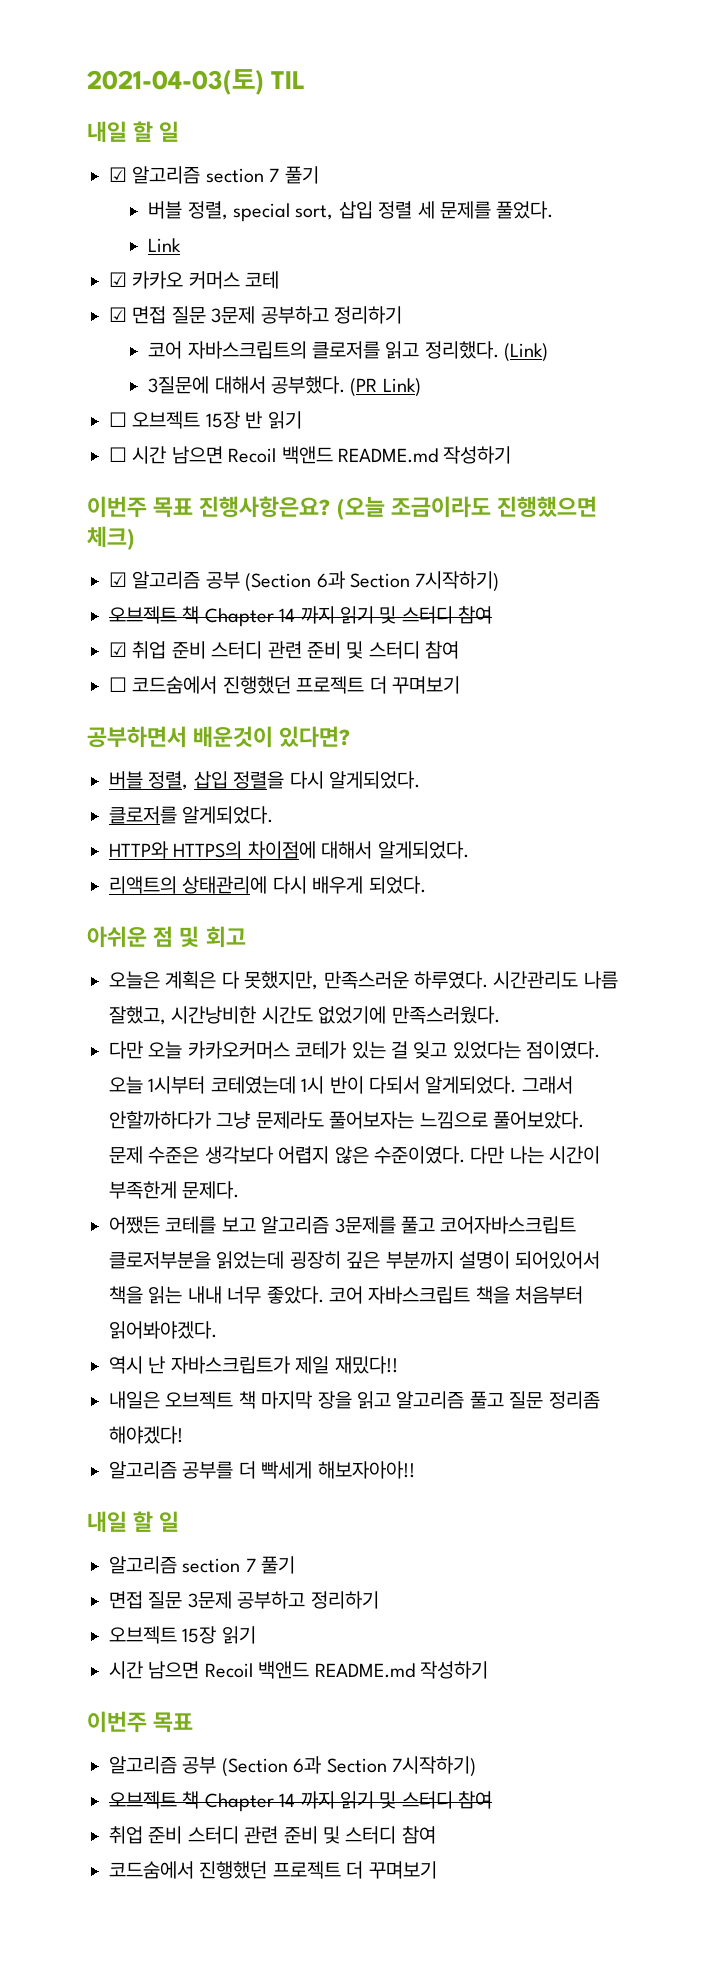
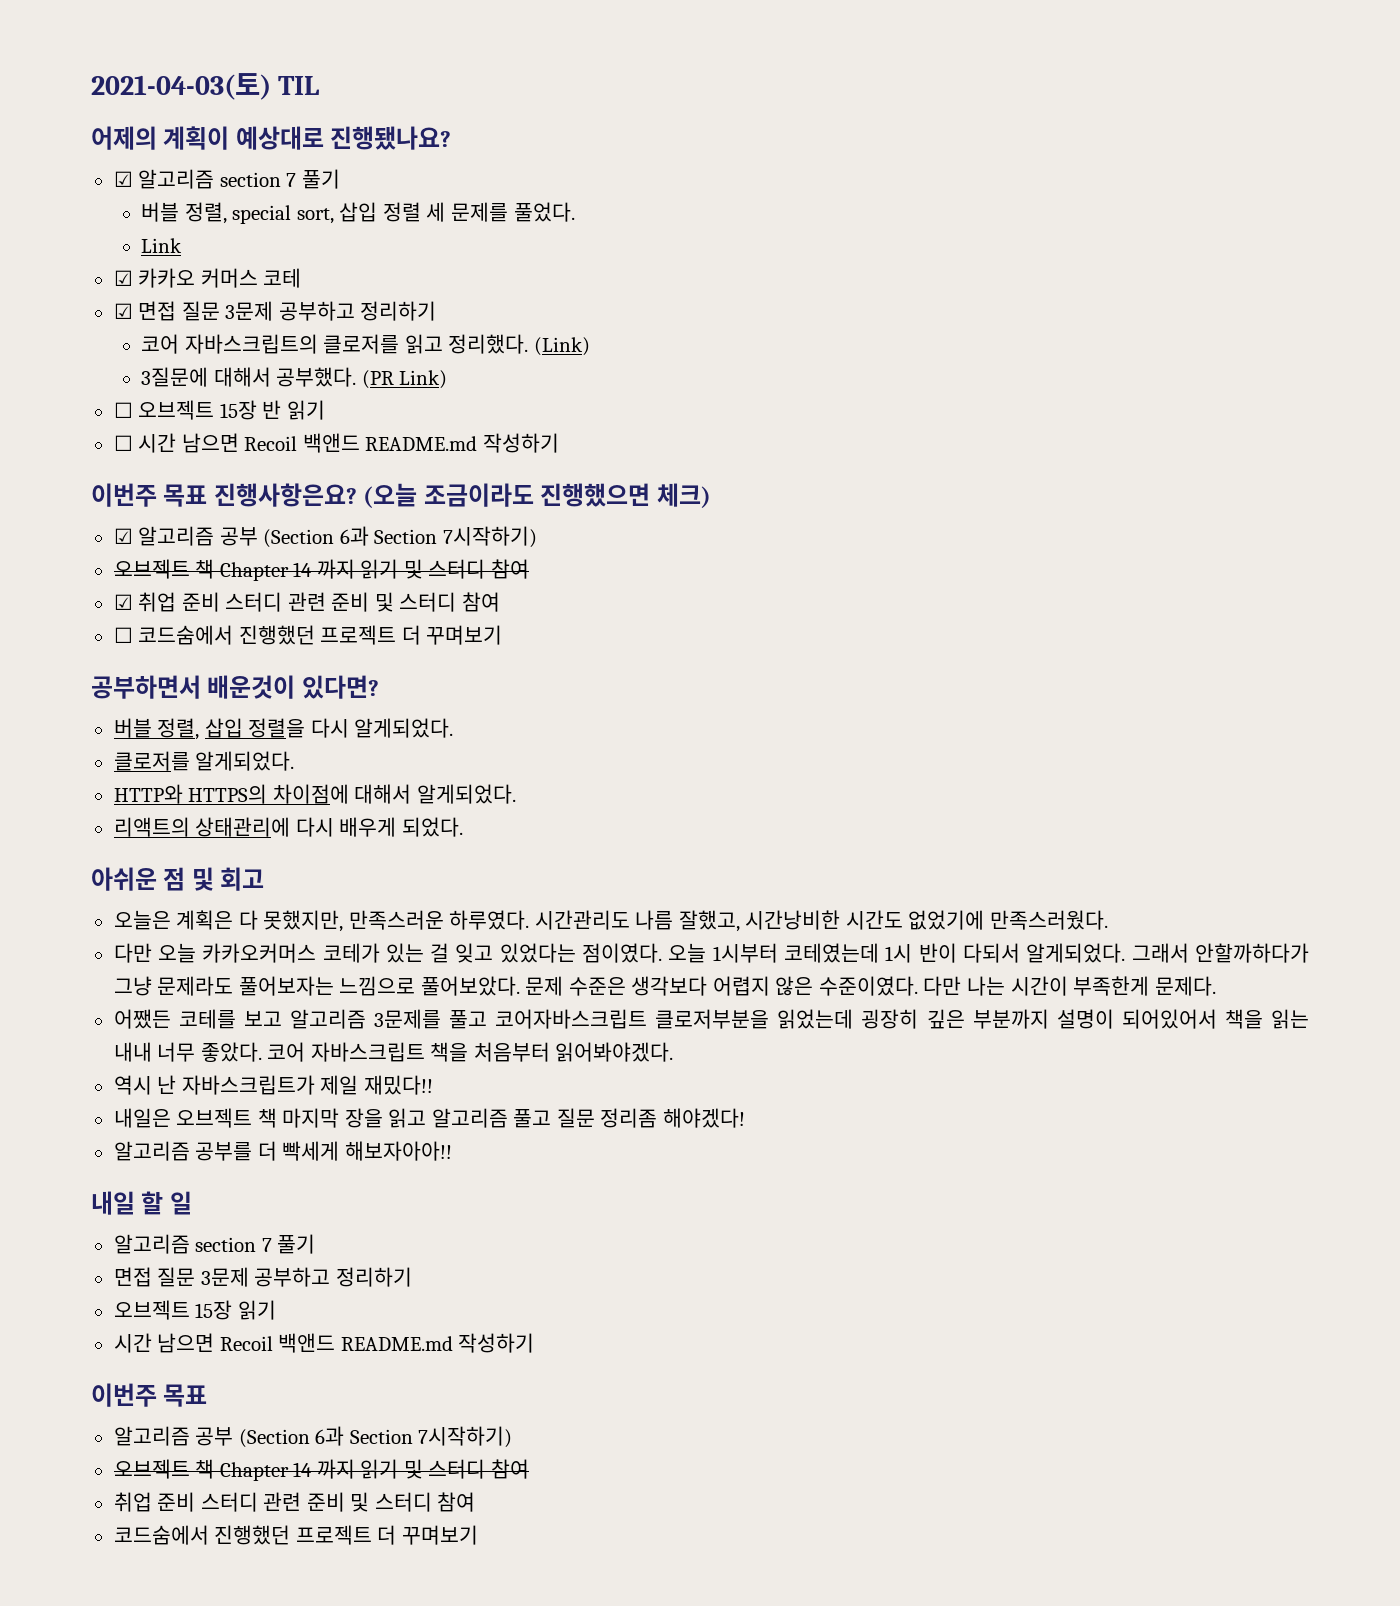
  2021-04-03(토) TIL
- 내일 할 일
+ 어제의 계획이 예상대로 진행됐나요?

